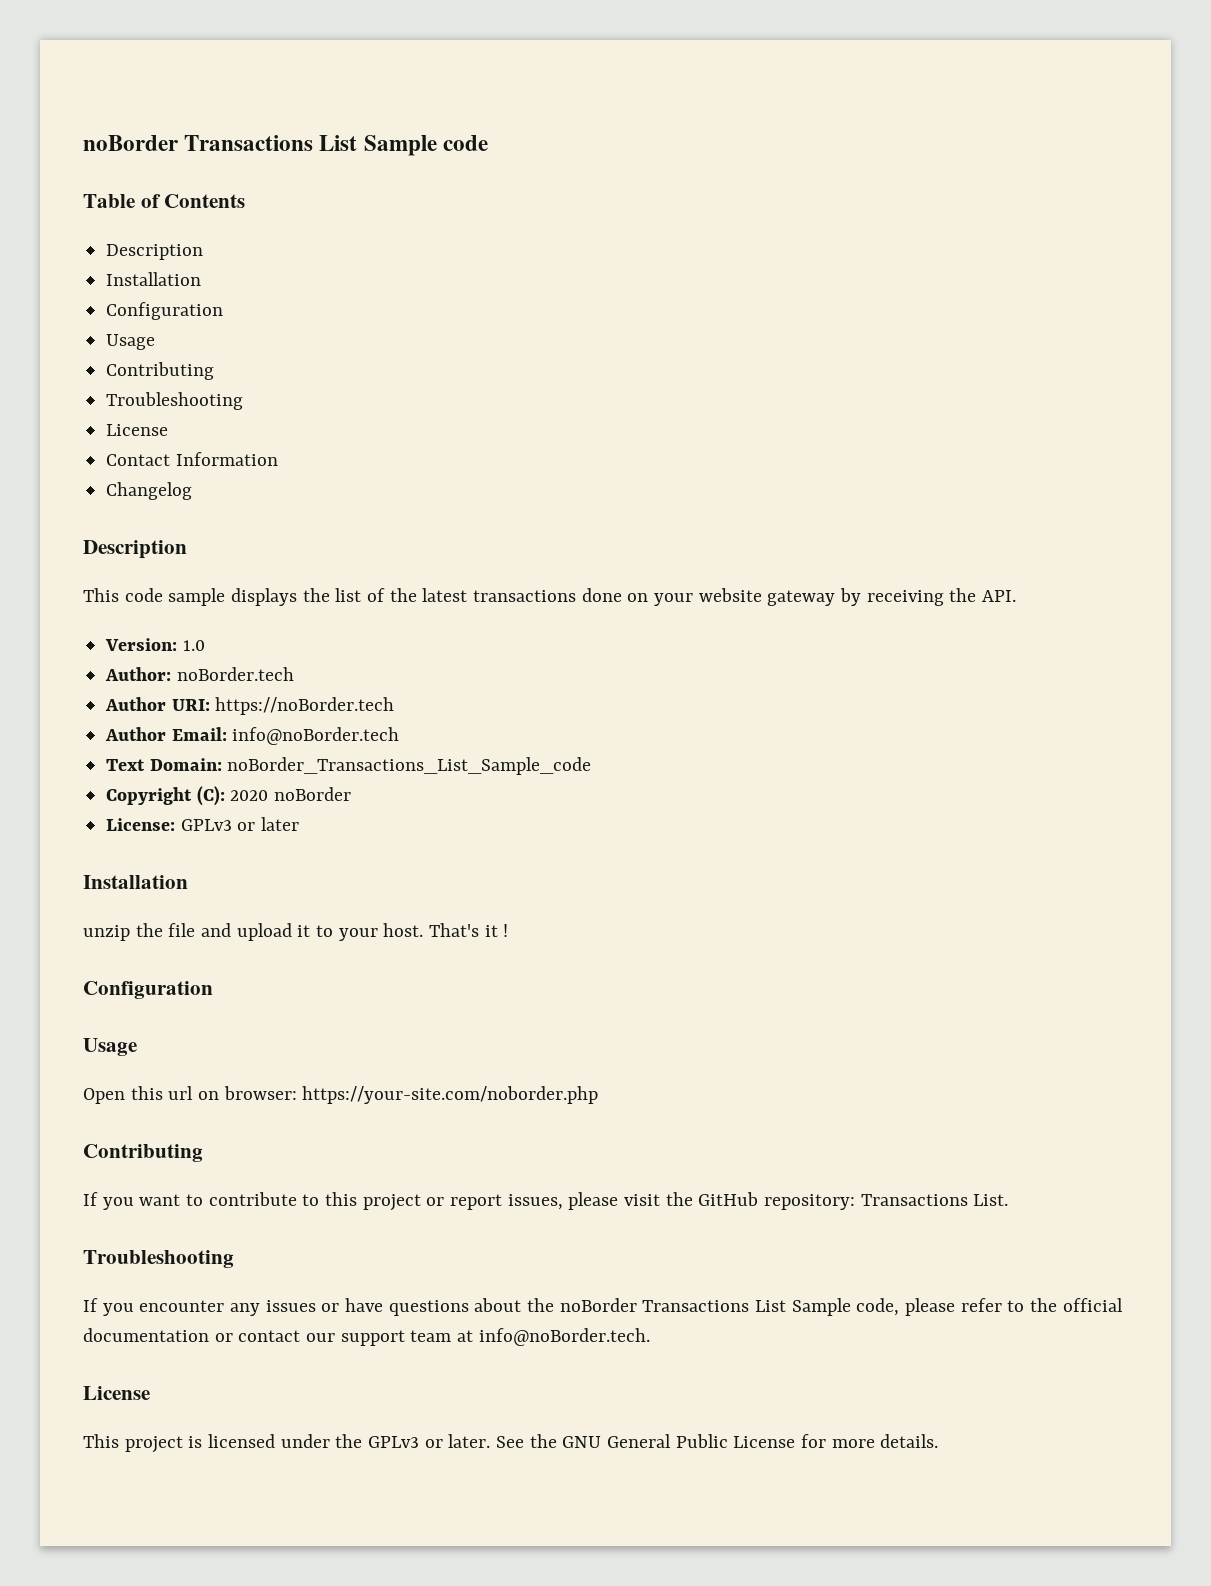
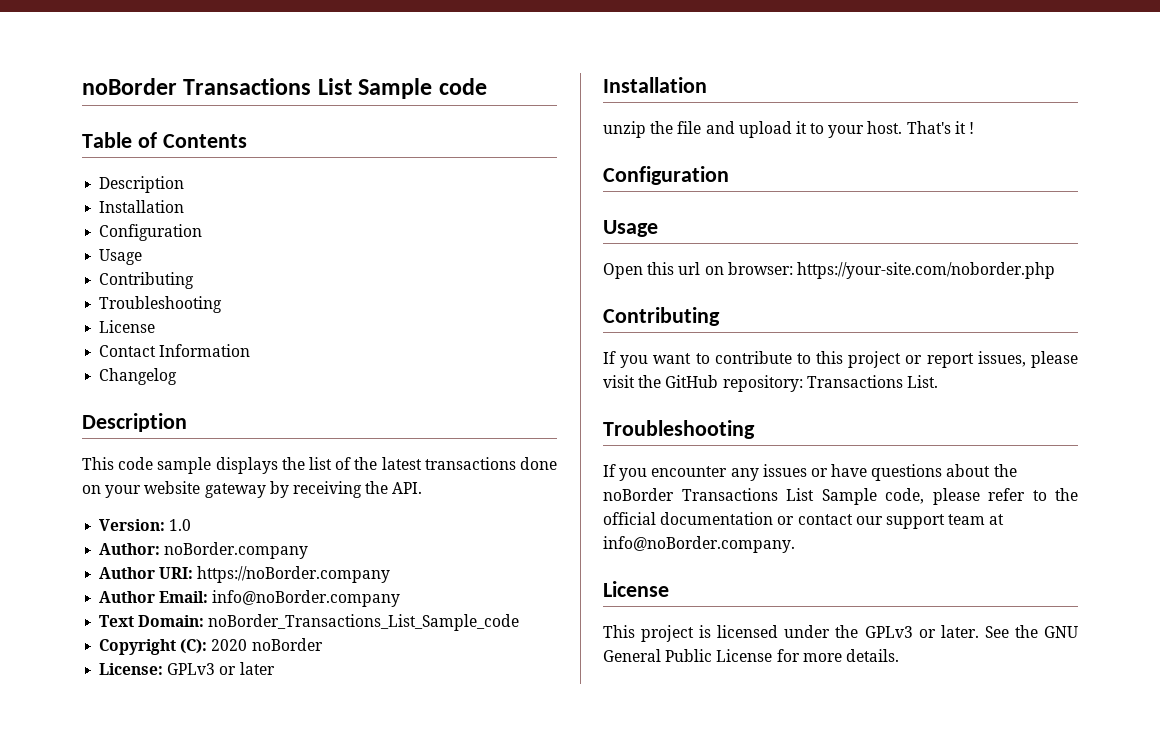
- Author: noBorder.tech
+ Author: noBorder.company
- Author URI: https://noBorder.tech
+ Author URI: https://noBorder.company
- Author Email: info@noBorder.tech
+ Author Email: info@noBorder.company
- If you encounter any issues or have questions about the noBorder Transactions List Sample code, please refer to the official documentation or contact our support team at info@noBorder.tech.
+ If you encounter any issues or have questions about the noBorder Transactions List Sample code, please refer to the official documentation or contact our support team at info@noBorder.company.

